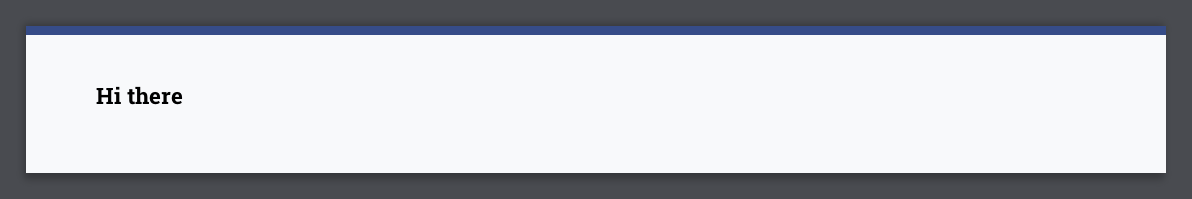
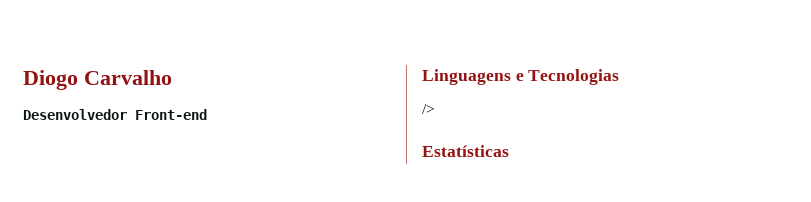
- Hi there
+ Diogo Carvalho
+ Desenvolvedor Front-end
+ Linguagens e Tecnologias
+ />
+ Estatísticas

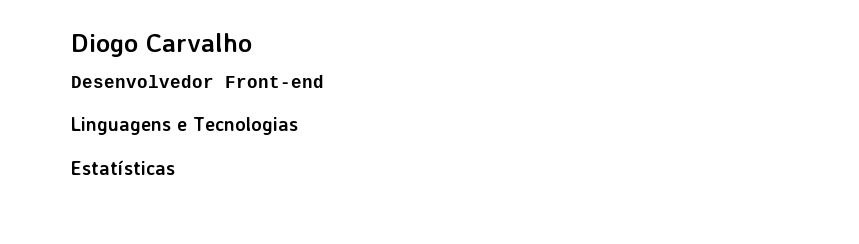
- />

